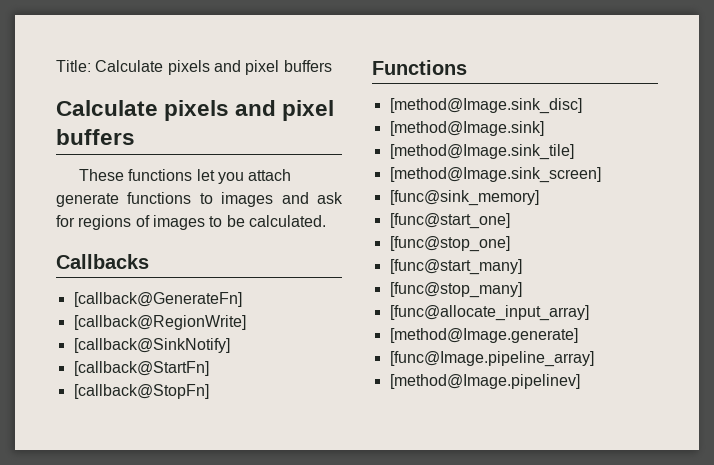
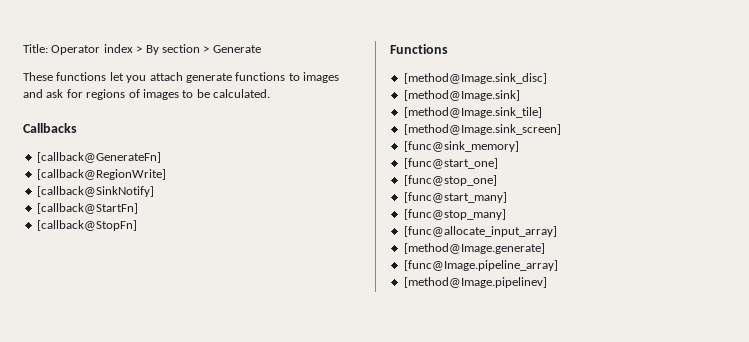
- Title: Calculate pixels and pixel buffers
- Calculate pixels and pixel buffers
+ Title: Operator index > By section > Generate

